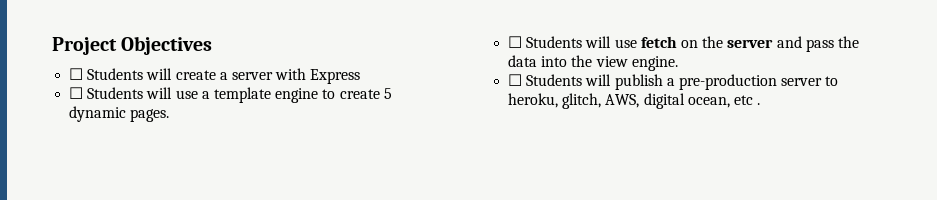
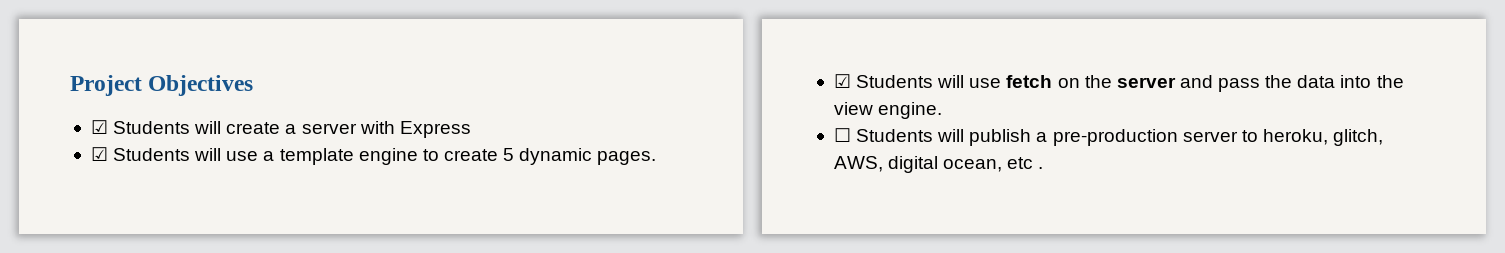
- ☐ Students will create a server with Express
+ ☑ Students will create a server with Express
- ☐ Students will use a template engine to create 5 dynamic pages.
+ ☑ Students will use a template engine to create 5 dynamic pages.
- ☐ Students will use fetch on the server and pass the data into the view engine.
+ ☑ Students will use fetch on the server and pass the data into the view engine.

